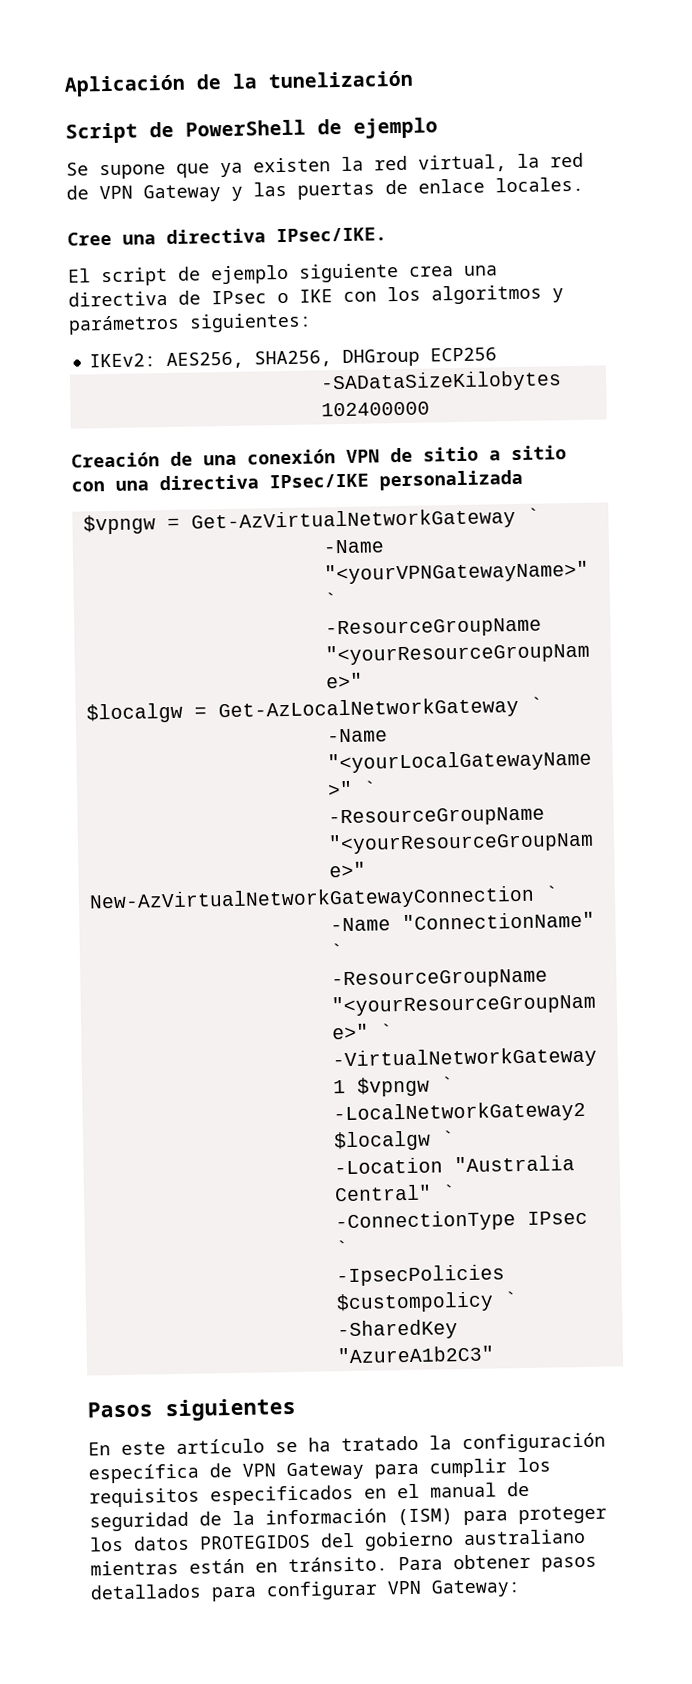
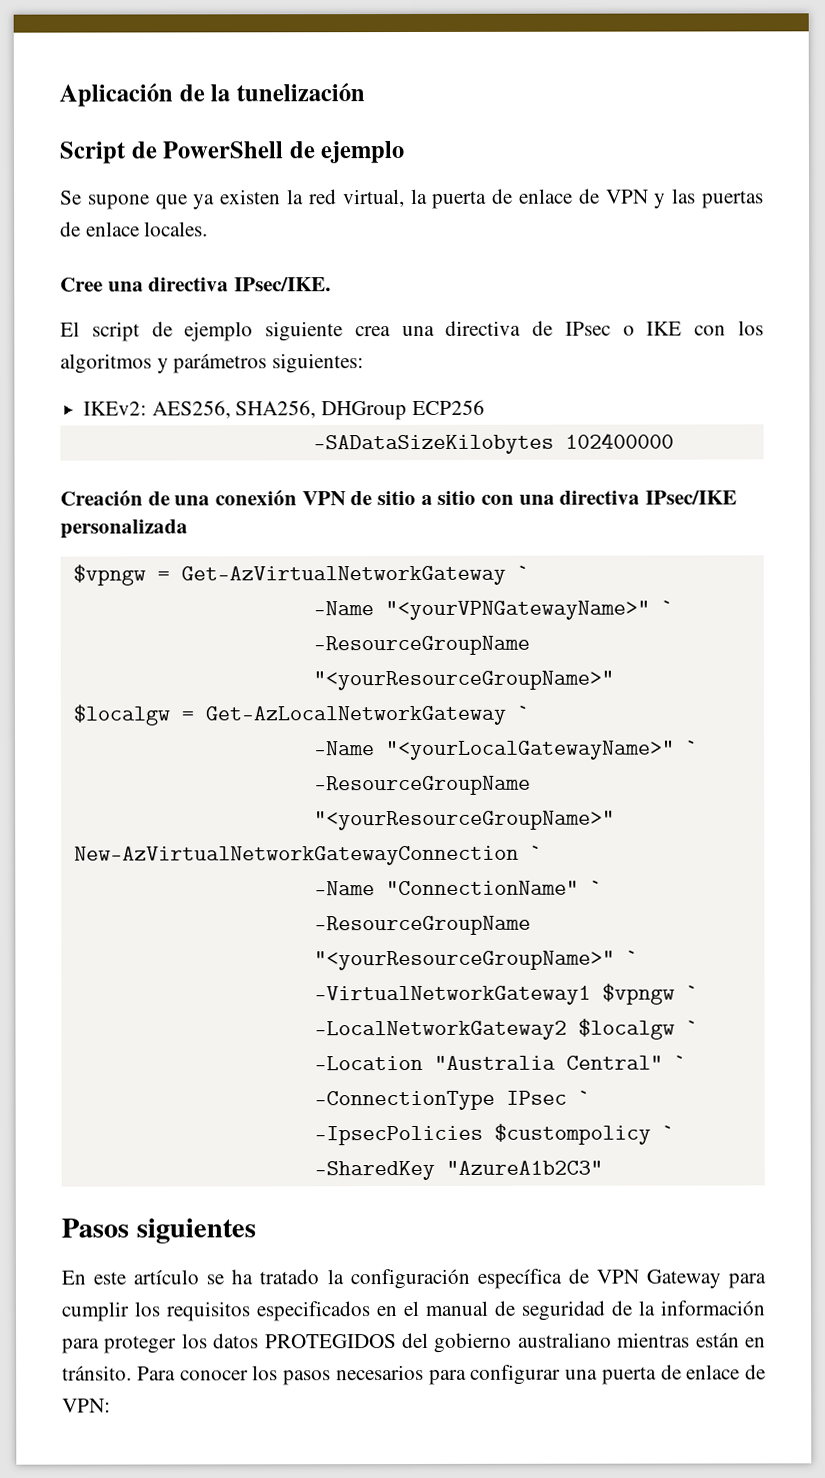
- Se supone que ya existen la red virtual, la red de VPN Gateway y las puertas de enlace locales.
+ Se supone que ya existen la red virtual, la puerta de enlace de VPN y las puertas de enlace locales.
- En este artículo se ha tratado la configuración específica de VPN Gateway para cumplir los requisitos especificados en el manual de seguridad de la información (ISM) para proteger los datos PROTEGIDOS del gobierno australiano mientras están en tránsito.
+ En este artículo se ha tratado la configuración específica de VPN Gateway para cumplir los requisitos especificados en el manual de seguridad de la información para proteger los datos PROTEGIDOS del gobierno australiano mientras están en tránsito.
- Para obtener pasos detallados para configurar VPN Gateway:
+ Para conocer los pasos necesarios para configurar una puerta de enlace de VPN:

